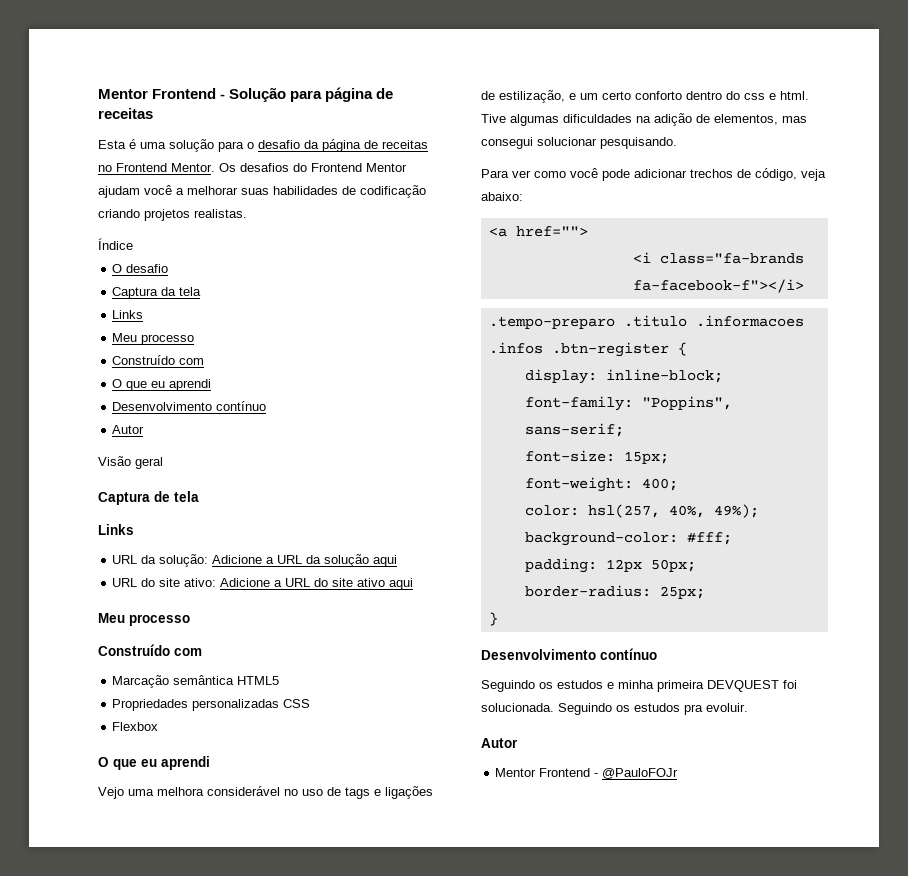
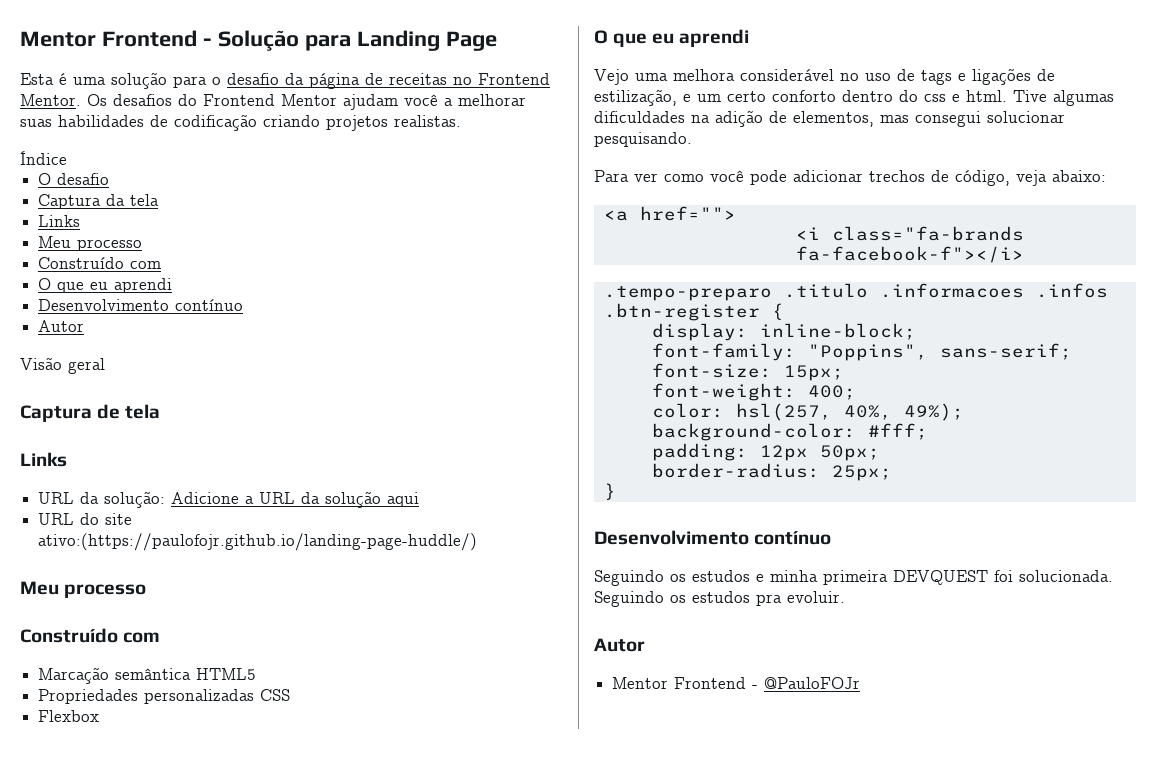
- Mentor Frontend - Solução para página de receitas
+ Mentor Frontend - Solução para Landing Page
- URL do site ativo: Adicione a URL do site ativo aqui
+ URL do site ativo:(https://paulofojr.github.io/landing-page-huddle/)

